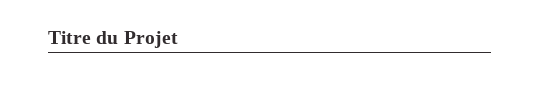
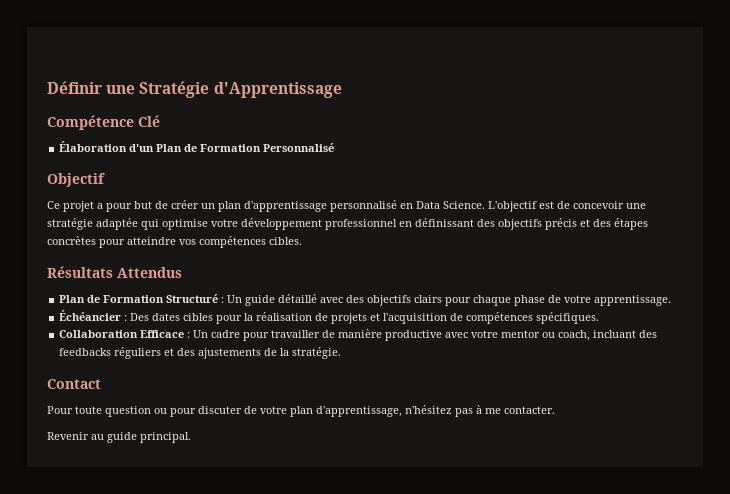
- Titre du Projet
+ Définir une Stratégie d'Apprentissage
+ Compétence Clé
+ Élaboration d'un Plan de Formation Personnalisé
+ Objectif
+ Ce projet a pour but de créer un plan d'apprentissage personnalisé en Data Science. L'objectif est de concevoir une stratégie adaptée qui optimise votre développement professionnel en définissant des objectifs précis et des étapes concrètes pour atteindre vos compétences cibles.
+ Résultats Attendus
+ Plan de Formation Structuré : Un guide détaillé avec des objectifs clairs pour chaque phase de votre apprentissage.
+ Échéancier : Des dates cibles pour la réalisation de projets et l'acquisition de compétences spécifiques.
+ Collaboration Efficace : Un cadre pour travailler de manière productive avec votre mentor ou coach, incluant des feedbacks réguliers et des ajustements de la stratégie.
+ Contact
+ Pour toute question ou pour discuter de votre plan d'apprentissage, n'hésitez pas à me contacter.
+ Revenir au guide principal.

